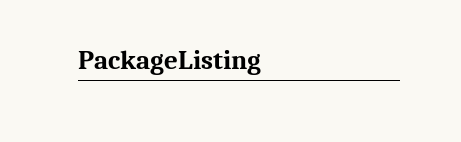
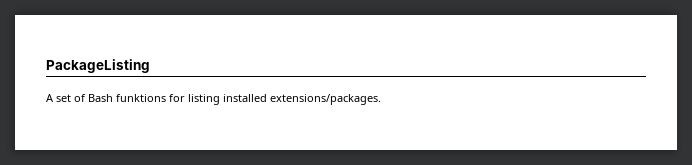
+ A set of Bash funktions for listing installed extensions/packages.

